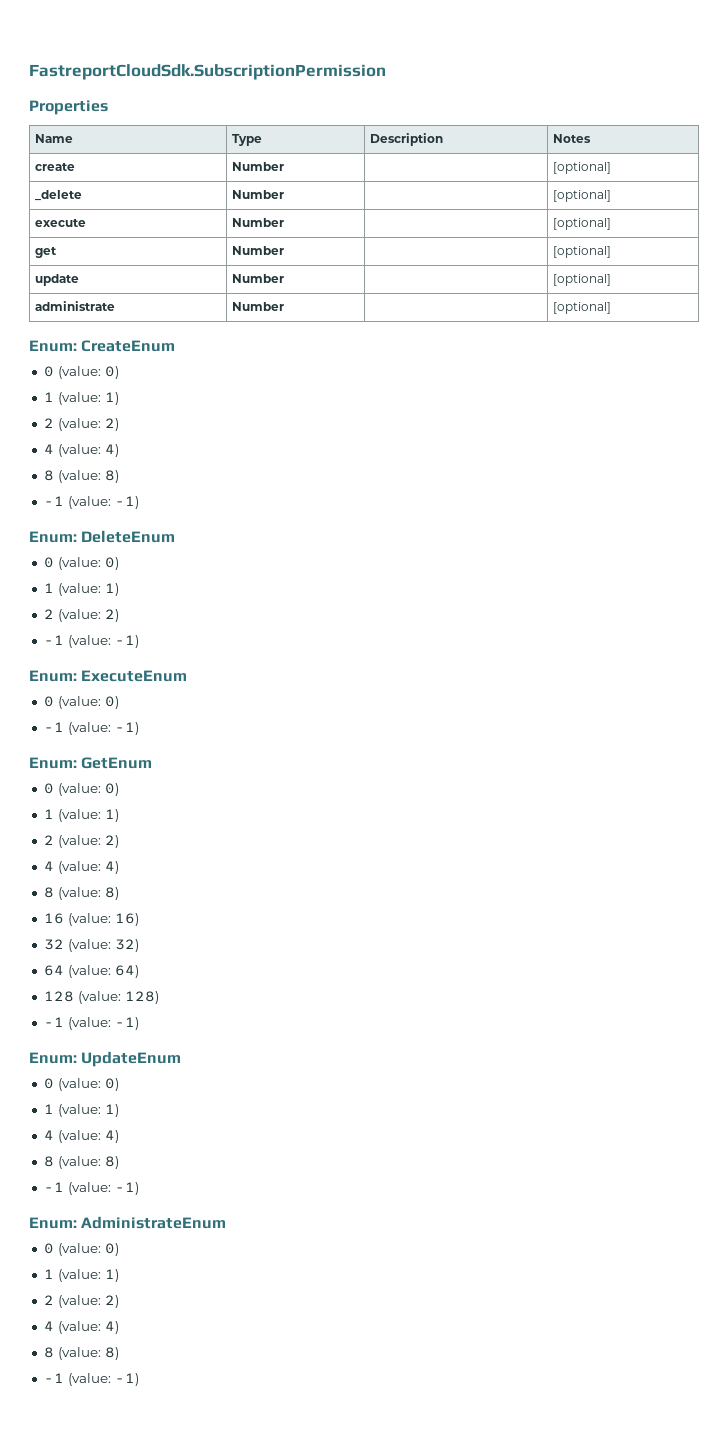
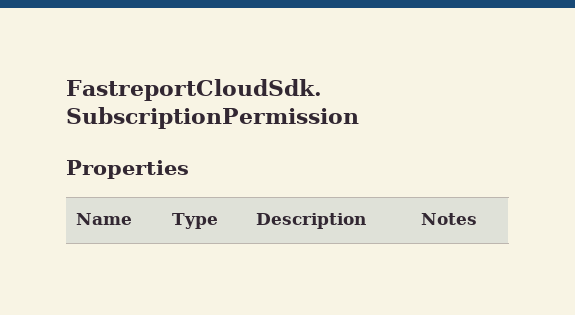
- create | Number | | [optional]
- _delete | Number | | [optional]
- execute | Number | | [optional]
- get | Number | | [optional]
- update | Number | | [optional]
- administrate | Number | | [optional]
- Enum: CreateEnum
- 0 (value: 0)
- 1 (value: 1)
- 2 (value: 2)
- 4 (value: 4)
- 8 (value: 8)
- -1 (value: -1)
- Enum: DeleteEnum
- 0 (value: 0)
- 1 (value: 1)
- 2 (value: 2)
- -1 (value: -1)
- Enum: ExecuteEnum
- 0 (value: 0)
- -1 (value: -1)
- Enum: GetEnum
- 0 (value: 0)
- 1 (value: 1)
- 2 (value: 2)
- 4 (value: 4)
- 8 (value: 8)
- 16 (value: 16)
- 32 (value: 32)
- 64 (value: 64)
- 128 (value: 128)
- -1 (value: -1)
- Enum: UpdateEnum
- 0 (value: 0)
- 1 (value: 1)
- 4 (value: 4)
- 8 (value: 8)
- -1 (value: -1)
- Enum: AdministrateEnum
- 0 (value: 0)
- 1 (value: 1)
- 2 (value: 2)
- 4 (value: 4)
- 8 (value: 8)
- -1 (value: -1)

